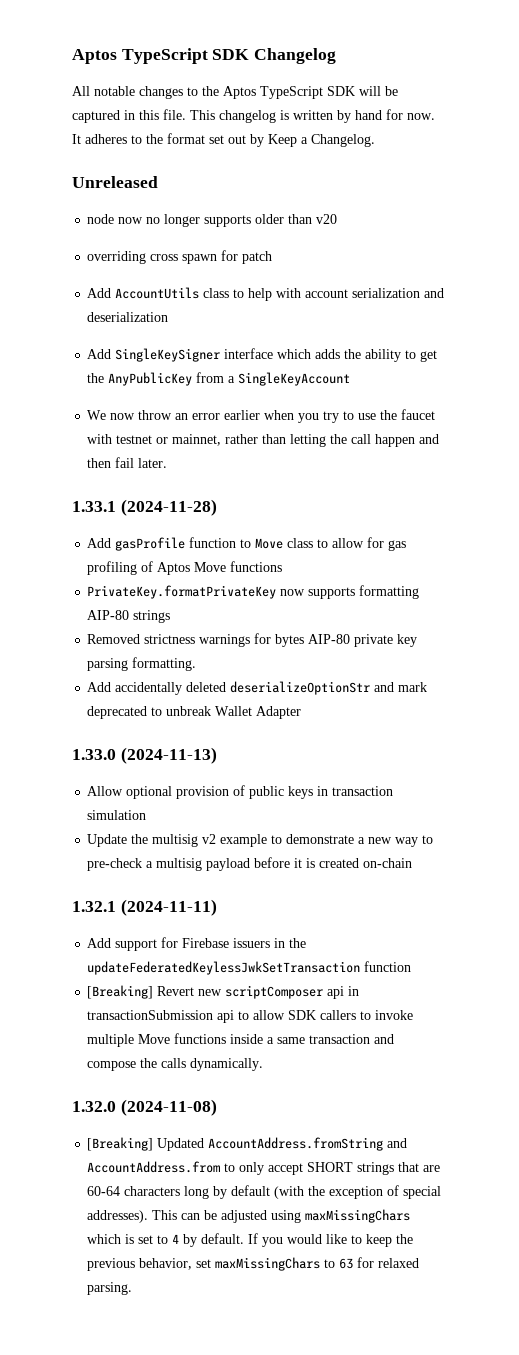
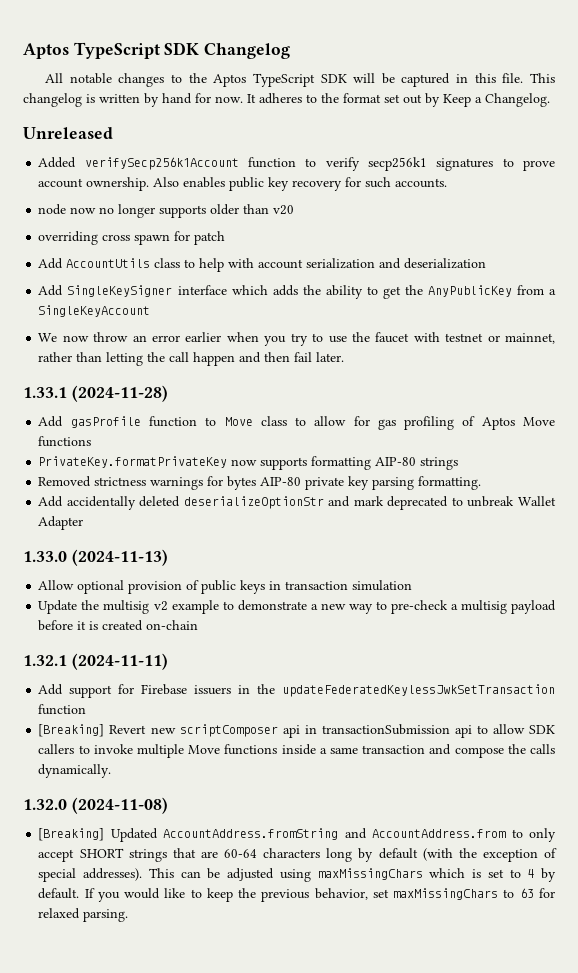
+ Added verifySecp256k1Account function to verify secp256k1 signatures to prove account ownership. Also enables public key recovery for such accounts.

